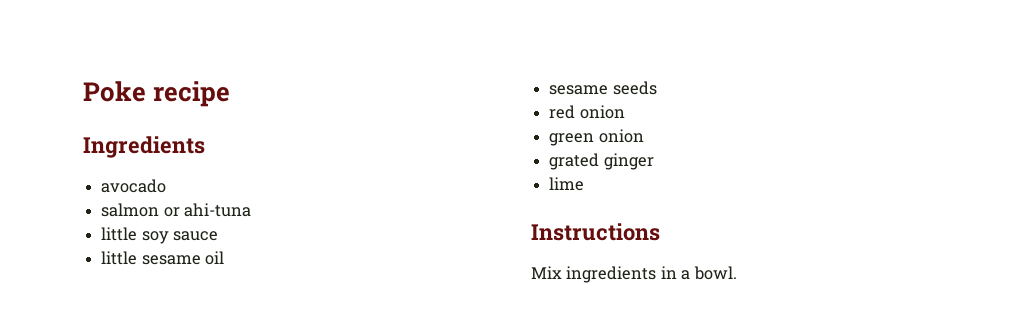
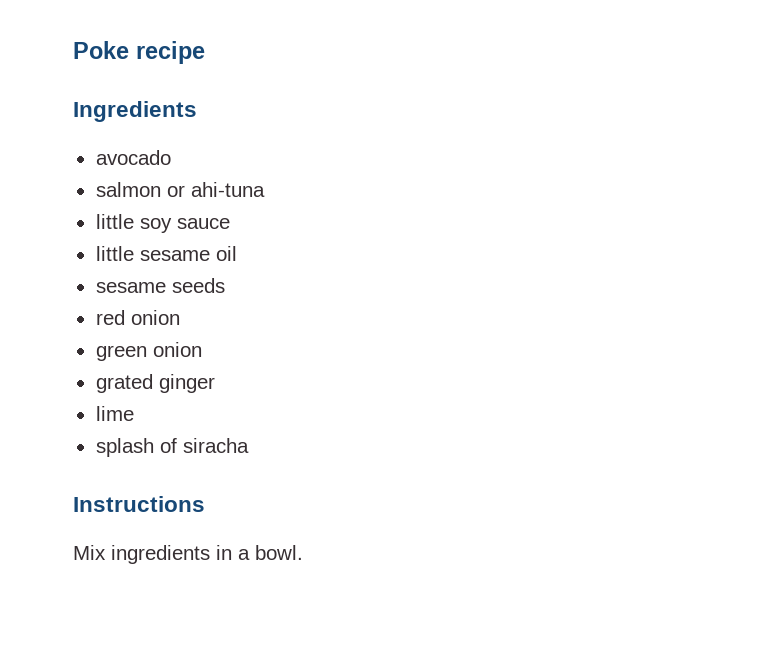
+ splash of siracha

